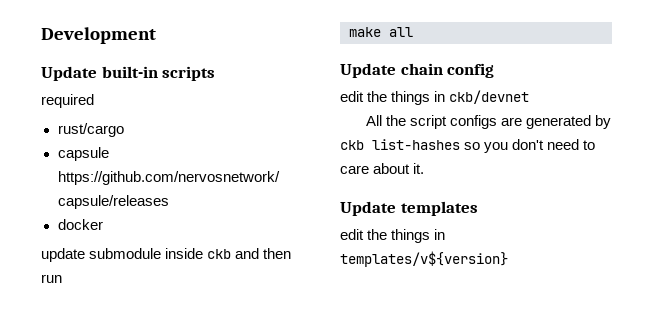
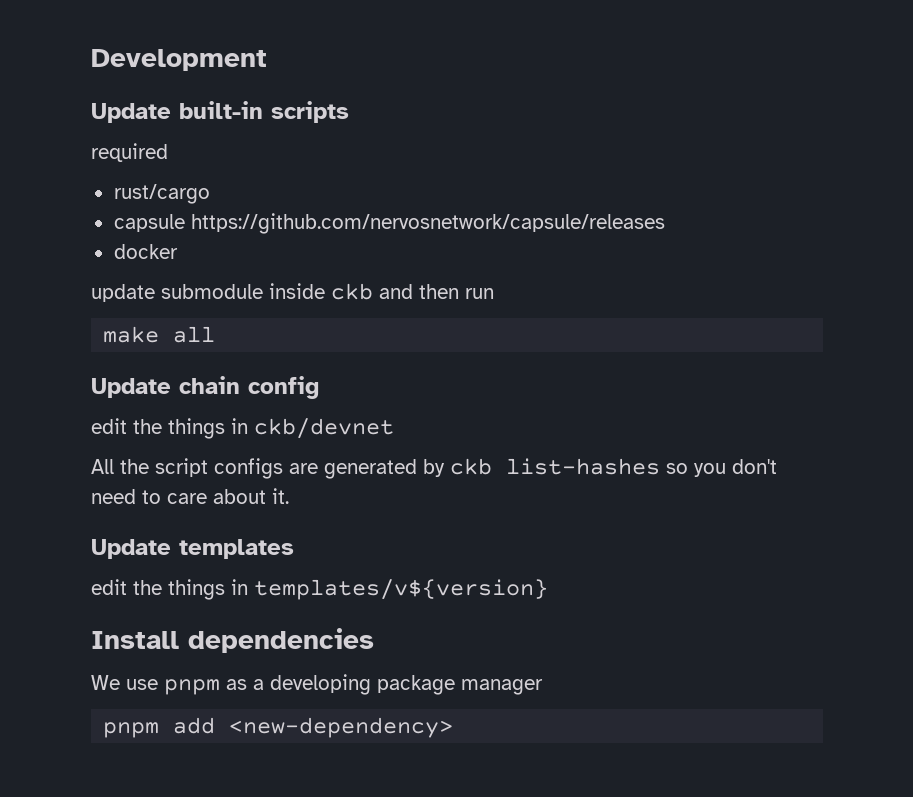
+ Install dependencies
+ We use pnpm as a developing package manager
+ pnpm add <new-dependency>

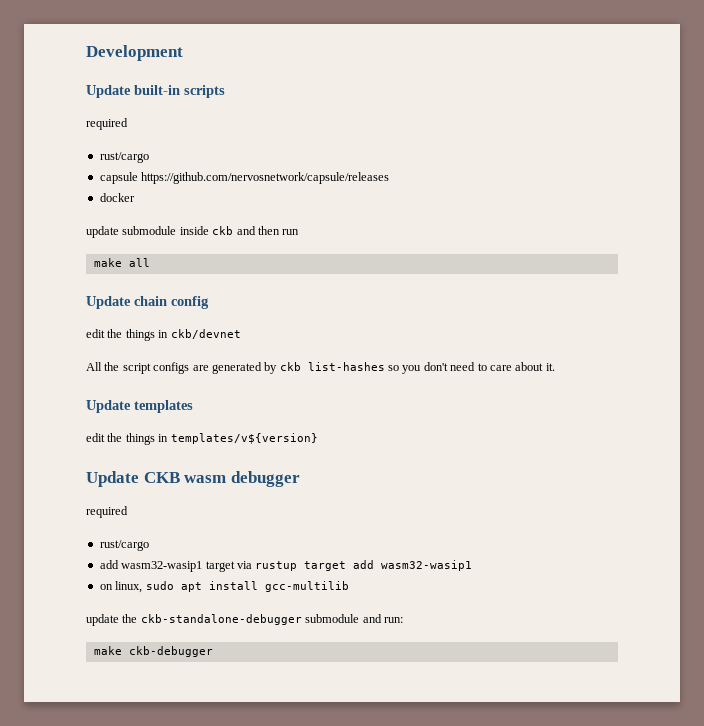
- Install dependencies
- We use pnpm as a developing package manager
- pnpm add <new-dependency>
+ Update CKB wasm debugger
+ required
+ rust/cargo
+ add wasm32-wasip1 target via rustup target add wasm32-wasip1
+ on linux, sudo apt install gcc-multilib
+ update the ckb-standalone-debugger submodule and run:
+ make ckb-debugger

